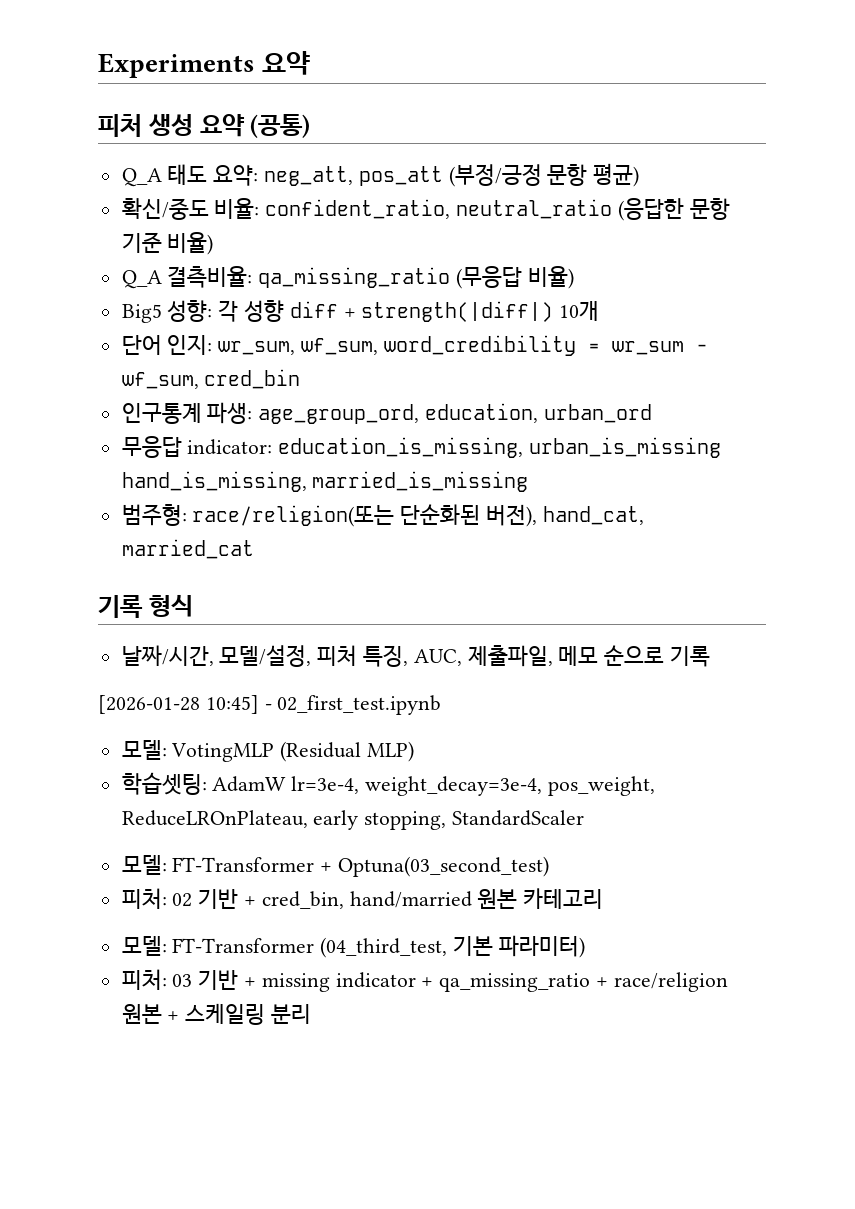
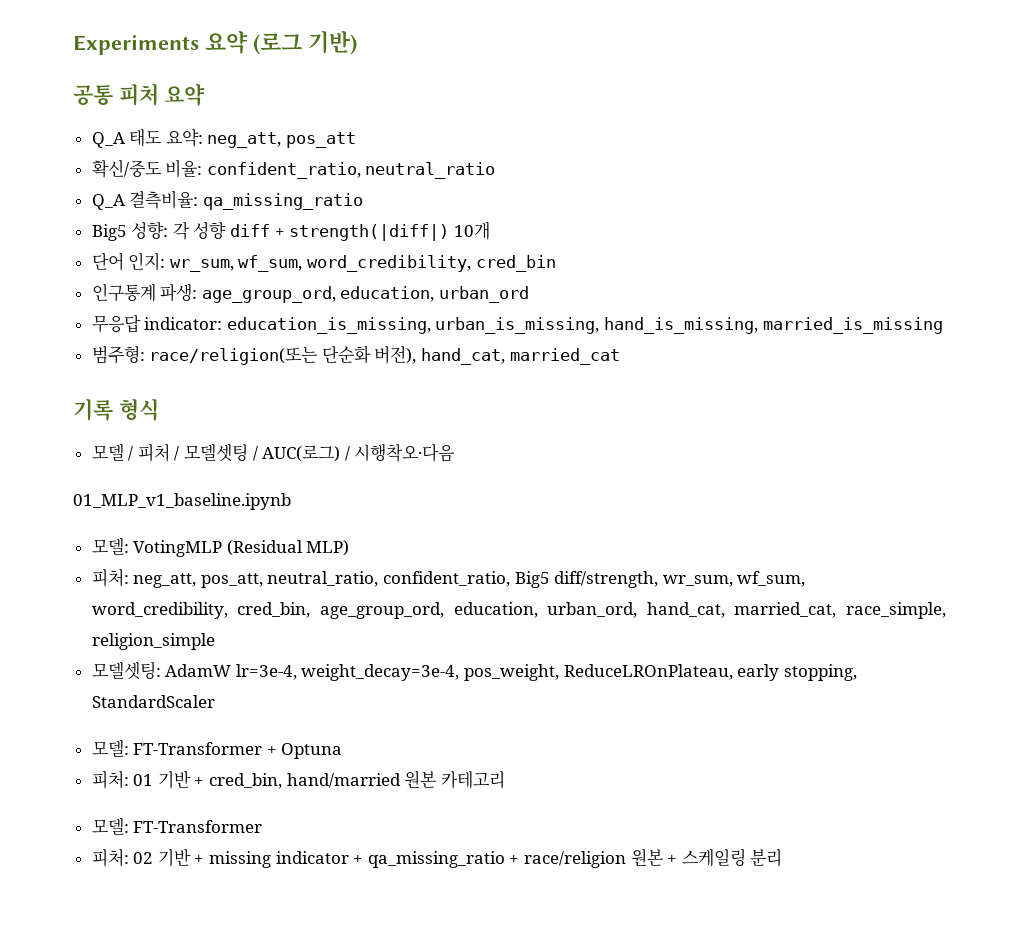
- Experiments 요약
- 피처 생성 요약 (공통)
+ Experiments 요약 (로그 기반)
+ 공통 피처 요약
- Q_A 태도 요약: neg_att, pos_att (부정/긍정 문항 평균)
+ Q_A 태도 요약: neg_att, pos_att
- 확신/중도 비율: confident_ratio, neutral_ratio (응답한 문항 기준 비율)
+ 확신/중도 비율: confident_ratio, neutral_ratio
- Q_A 결측비율: qa_missing_ratio (무응답 비율)
+ Q_A 결측비율: qa_missing_ratio
- 단어 인지: wr_sum, wf_sum, word_credibility = wr_sum - wf_sum, cred_bin
+ 단어 인지: wr_sum, wf_sum, word_credibility, cred_bin
- 무응답 indicator: education_is_missing, urban_is_missing hand_is_missing, married_is_missing
+ 무응답 indicator: education_is_missing, urban_is_missing, hand_is_missing, married_is_missing
- 범주형: race/religion(또는 단순화된 버전), hand_cat, married_cat
+ 범주형: race/religion(또는 단순화 버전), hand_cat, married_cat
- 날짜/시간, 모델/설정, 피처 특징, AUC, 제출파일, 메모 순으로 기록
- [2026-01-28 10:45] - 02_first_test.ipynb
+ 모델 / 피처 / 모델셋팅 / AUC(로그) / 시행착오·다음
+ 01_MLP_v1_baseline.ipynb
  모델: VotingMLP (Residual MLP)
- 학습셋팅: AdamW lr=3e-4, weight_decay=3e-4, pos_weight, ReduceLROnPlateau, early stopping, StandardScaler
+ 피처: neg_att, pos_att, neutral_ratio, confident_ratio, Big5 diff/strength, wr_sum, wf_sum, word_credibility, cred_bin, age_group_ord, education, urban_ord, hand_cat, married_cat, race_simple, religion_simple
+ 모델셋팅: AdamW lr=3e-4, weight_decay=3e-4, pos_weight, ReduceLROnPlateau, early stopping, StandardScaler
- 모델: FT-Transformer + Optuna(03_second_test)
- 피처: 02 기반 + cred_bin, hand/married 원본 카테고리
- 모델: FT-Transformer (04_third_test, 기본 파라미터)
- 피처: 03 기반 + missing indicator + qa_missing_ratio + race/religion 원본 + 스케일링 분리
+ 모델: FT-Transformer + Optuna
+ 피처: 01 기반 + cred_bin, hand/married 원본 카테고리
+ 모델: FT-Transformer
+ 피처: 02 기반 + missing indicator + qa_missing_ratio + race/religion 원본 + 스케일링 분리

